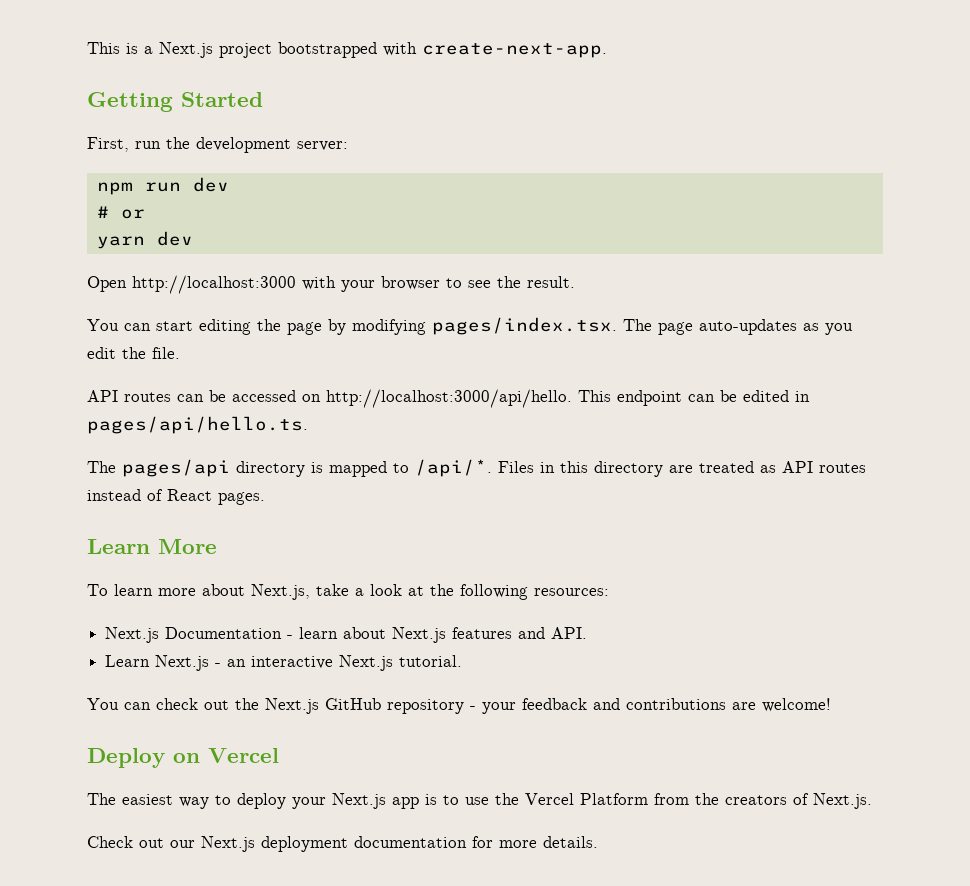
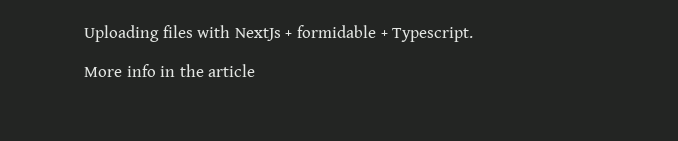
- This is a Next.js project bootstrapped with create-next-app.
- Getting Started
- First, run the development server:
- npm run dev
- # or
- yarn dev
- Open http://localhost:3000 with your browser to see the result.
- You can start editing the page by modifying pages/index.tsx. The page auto-updates as you edit the file.
- API routes can be accessed on http://localhost:3000/api/hello. This endpoint can be edited in pages/api/hello.ts.
- The pages/api directory is mapped to /api/*. Files in this directory are treated as API routes instead of React pages.
- Learn More
- To learn more about Next.js, take a look at the following resources:
- Next.js Documentation - learn about Next.js features and API.
- Learn Next.js - an interactive Next.js tutorial.
- You can check out the Next.js GitHub repository - your feedback and contributions are welcome!
- Deploy on Vercel
- The easiest way to deploy your Next.js app is to use the Vercel Platform from the creators of Next.js.
- Check out our Next.js deployment documentation for more details.
+ Uploading files with NextJs + formidable + Typescript.
+ More info in the article

